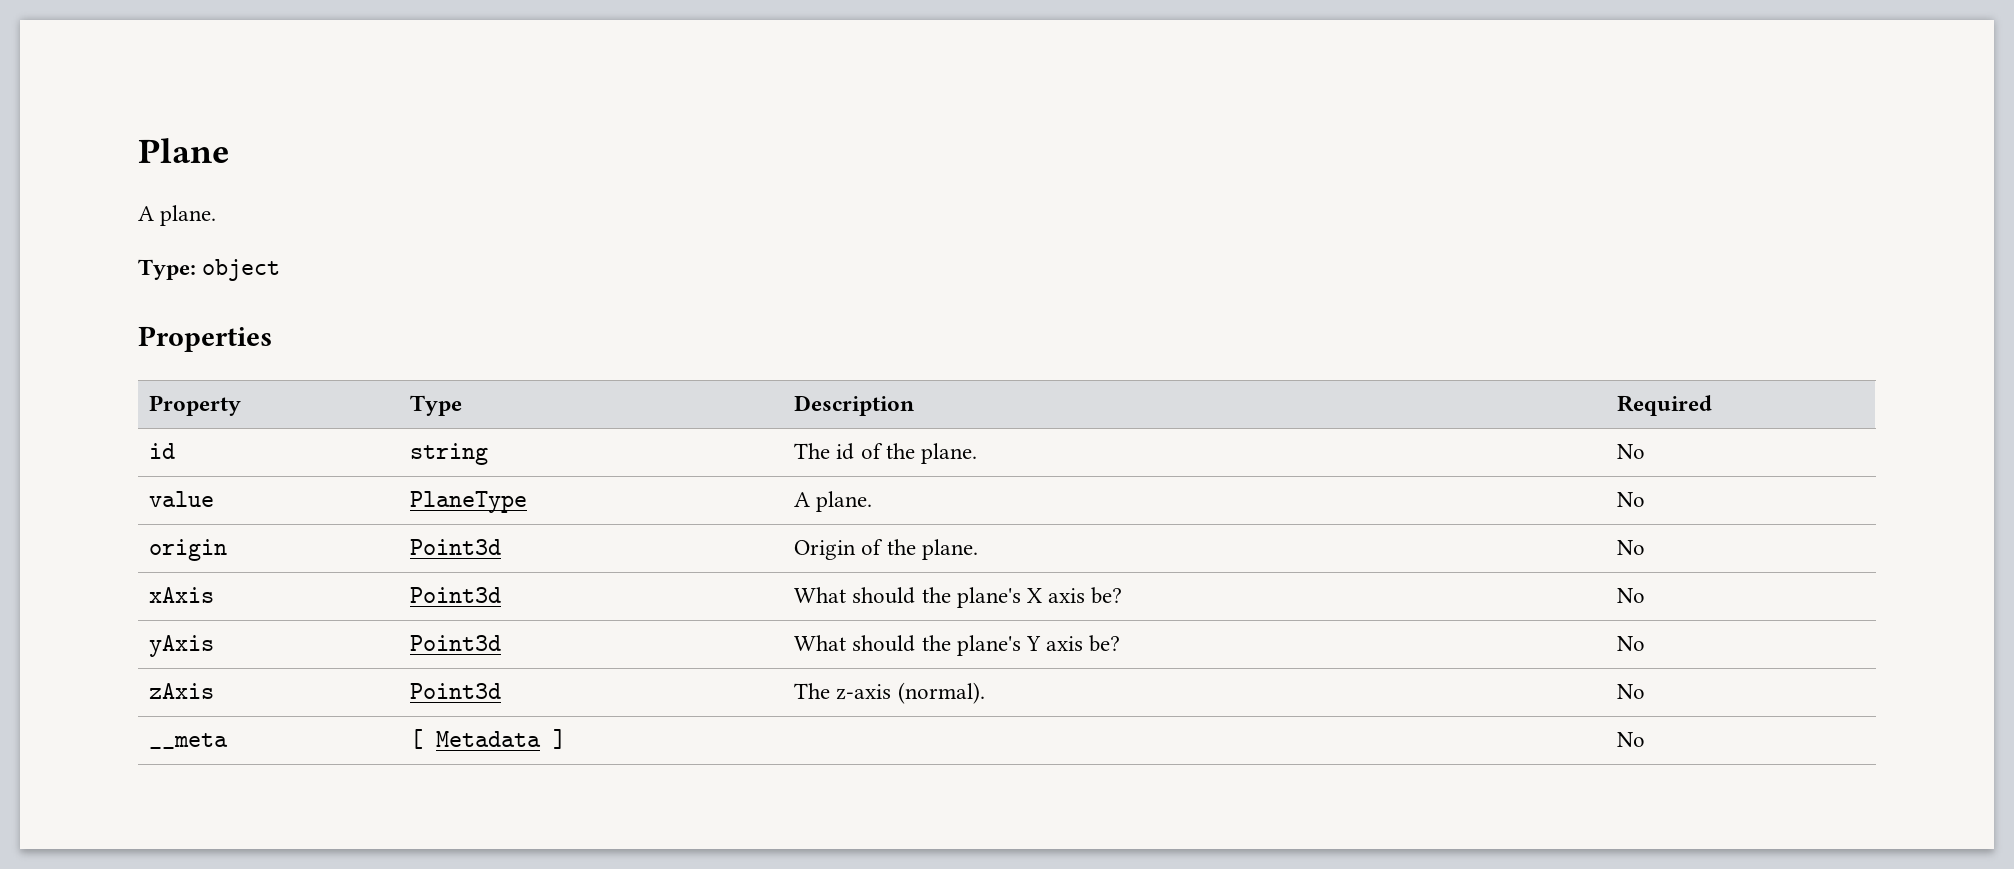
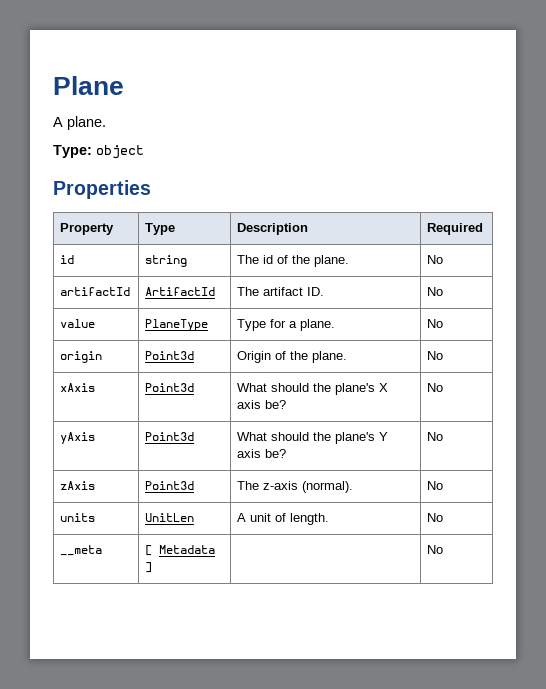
+ artifactId | ArtifactId | The artifact ID. | No
- value | PlaneType | A plane. | No
+ value | PlaneType | Type for a plane. | No
+ units | UnitLen | A unit of length. | No

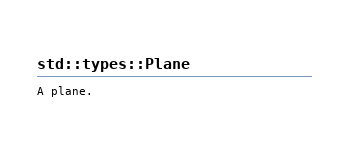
- Plane
+ std::types::Plane
- Type: object
- Properties
- Property | Type | Description | Required
- id | string | The id of the plane. | No
- artifactId | ArtifactId | The artifact ID. | No
- value | PlaneType | Type for a plane. | No
- origin | Point3d | Origin of the plane. | No
- xAxis | Point3d | What should the plane's X axis be? | No
- yAxis | Point3d | What should the plane's Y axis be? | No
- zAxis | Point3d | The z-axis (normal). | No
- units | UnitLen | A unit of length. | No
- __meta | [ Metadata ] | | No

